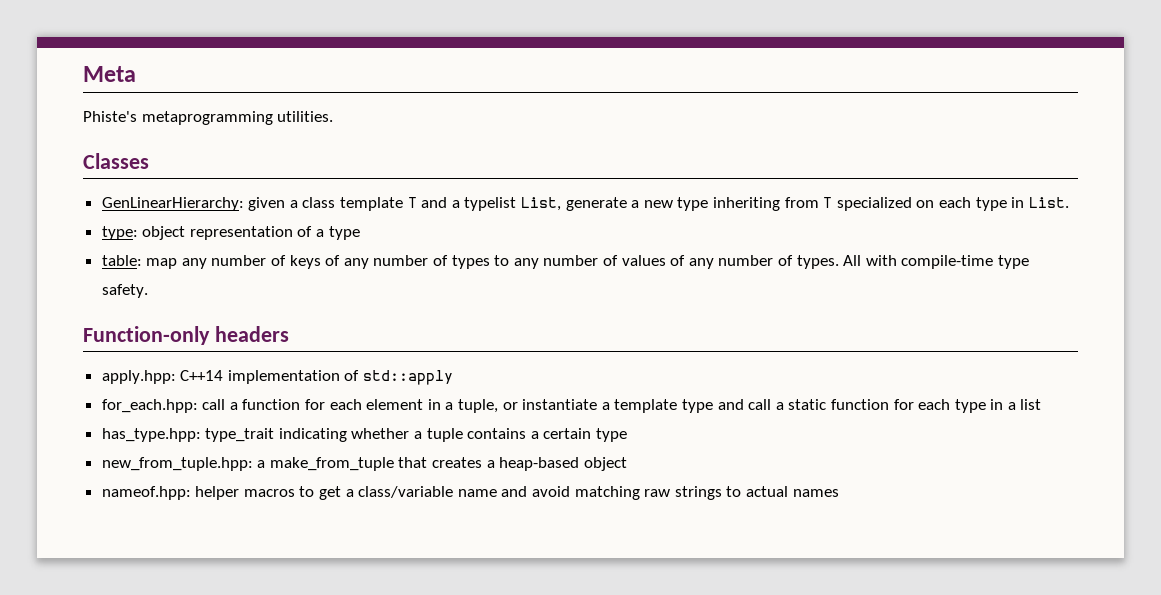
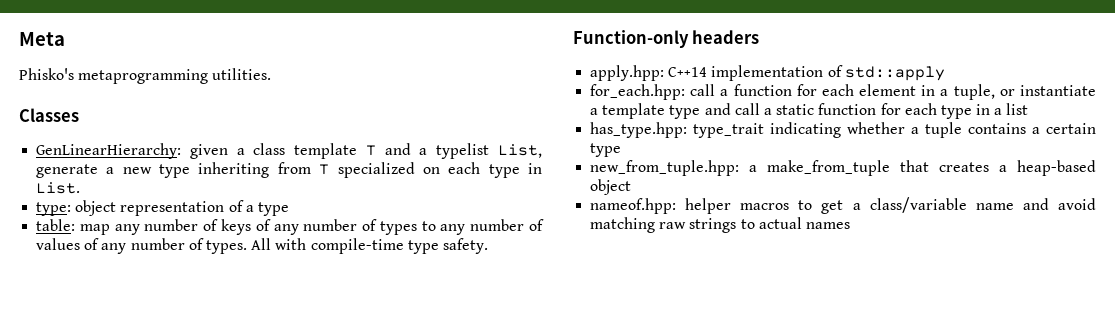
- Phiste's metaprogramming utilities.
+ Phisko's metaprogramming utilities.

